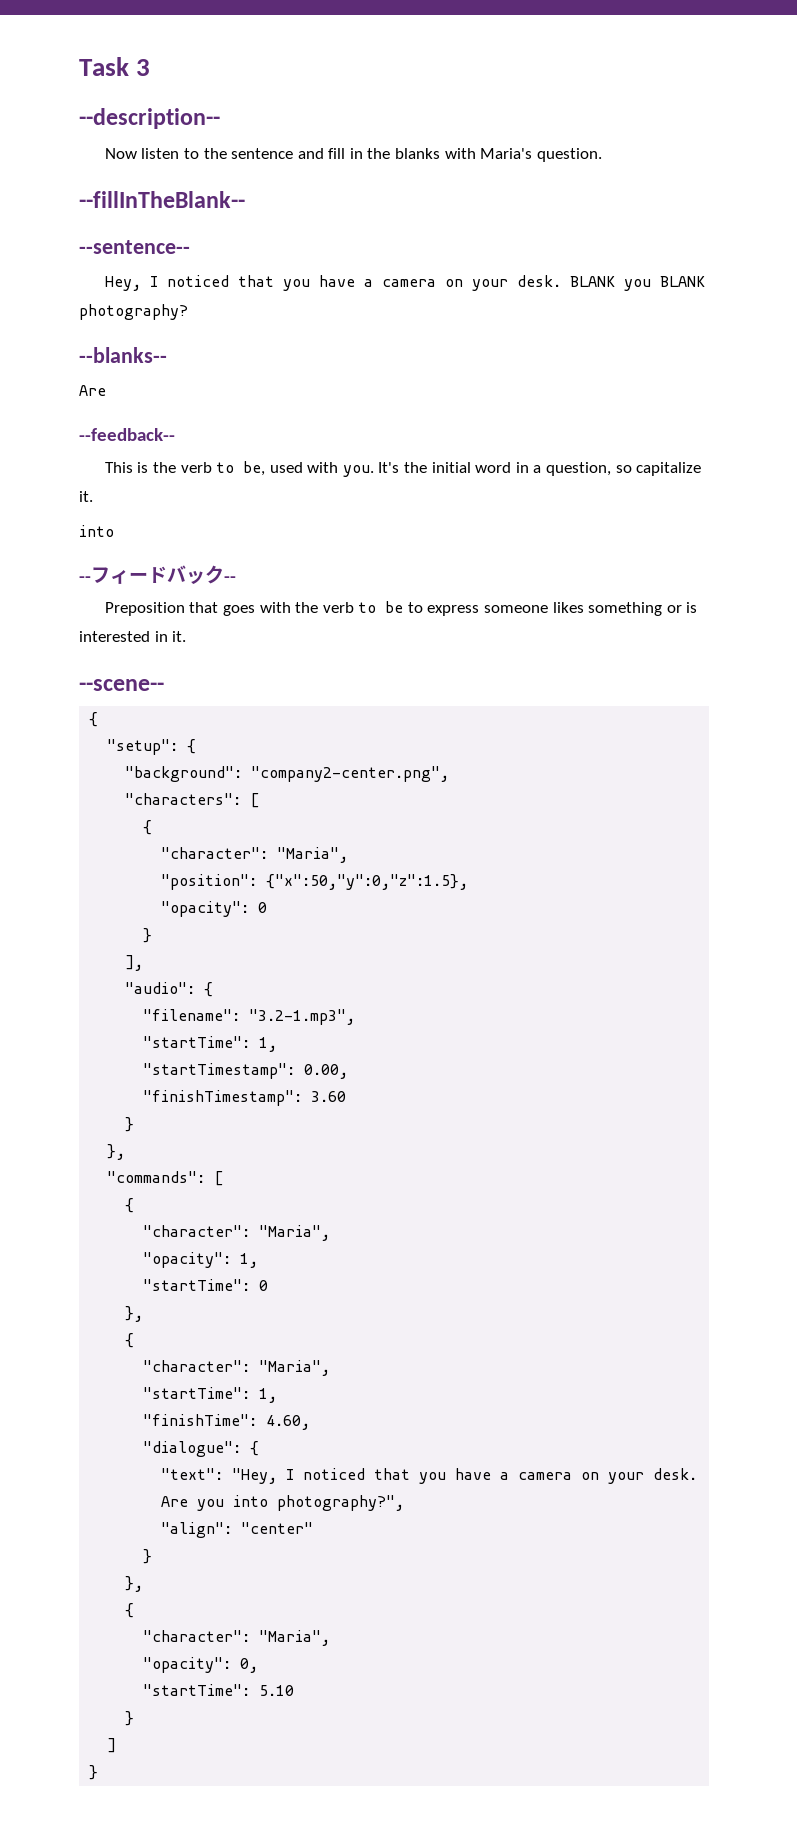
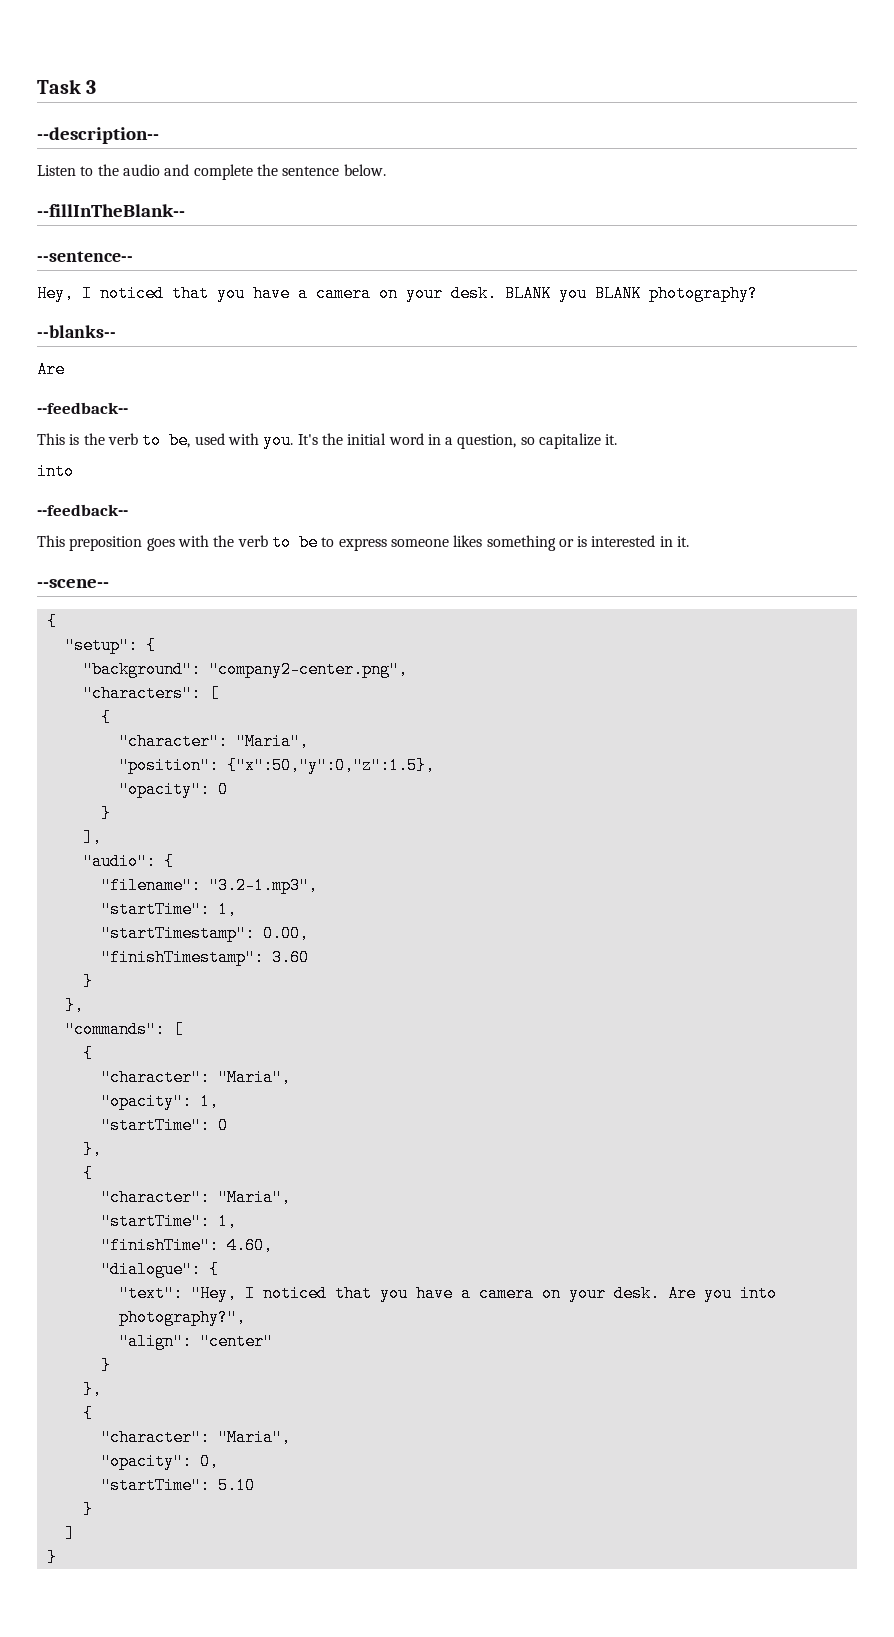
- Now listen to the sentence and fill in the blanks with Maria's question.
+ Listen to the audio and complete the sentence below.
  It's the initial word in a question, so capitalize it.
  into
- --フィードバック--
- Preposition that goes with the verb to be to express someone likes something or is interested in it.
+ --feedback--
+ This preposition goes with the verb to be to express someone likes something or is interested in it.

